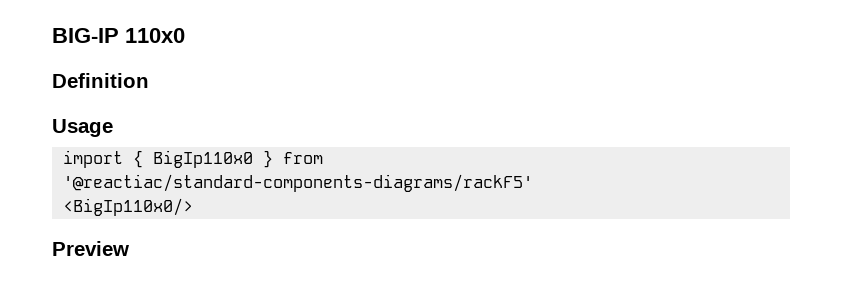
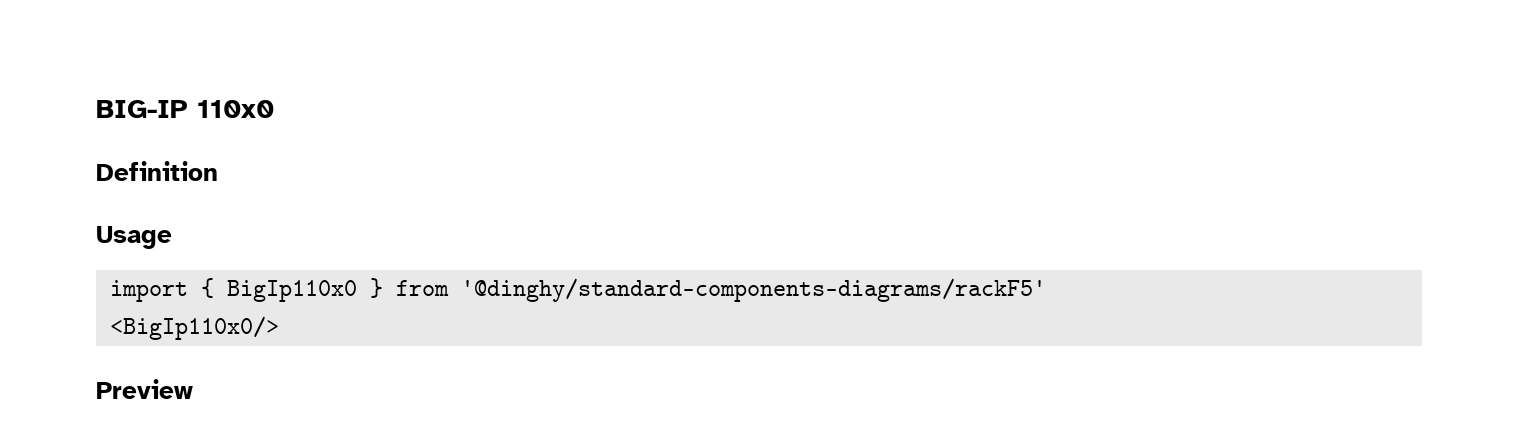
- import { BigIp110x0 } from '@reactiac/standard-components-diagrams/rackF5'
+ import { BigIp110x0 } from '@dinghy/standard-components-diagrams/rackF5'

